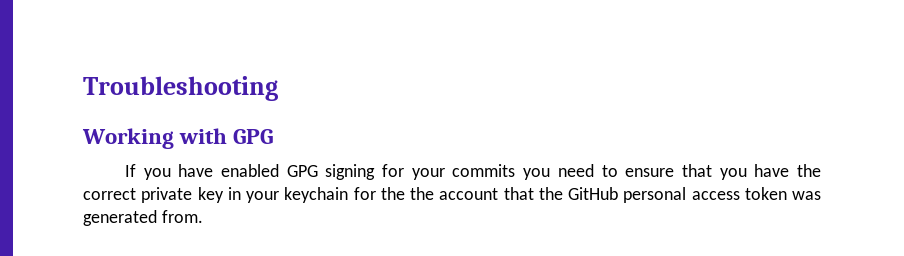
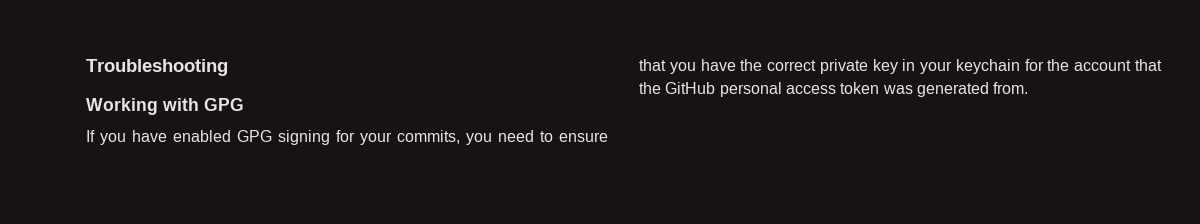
- If you have enabled GPG signing for your commits you need to ensure that you have the correct private key in your keychain for the the account that the GitHub personal access token was generated from.
+ If you have enabled GPG signing for your commits, you need to ensure that you have the correct private key in your keychain for the account that the GitHub personal access token was generated from.

